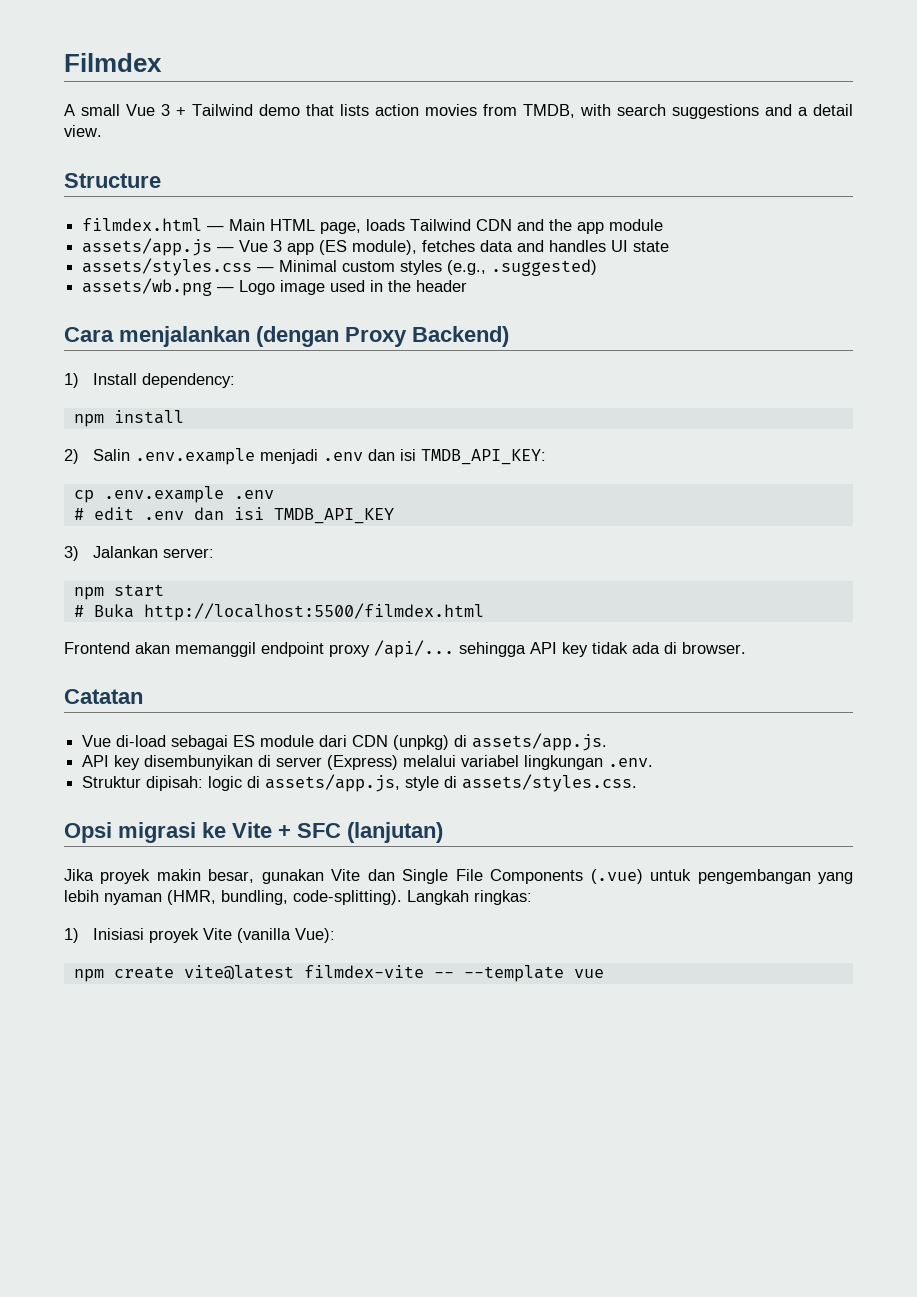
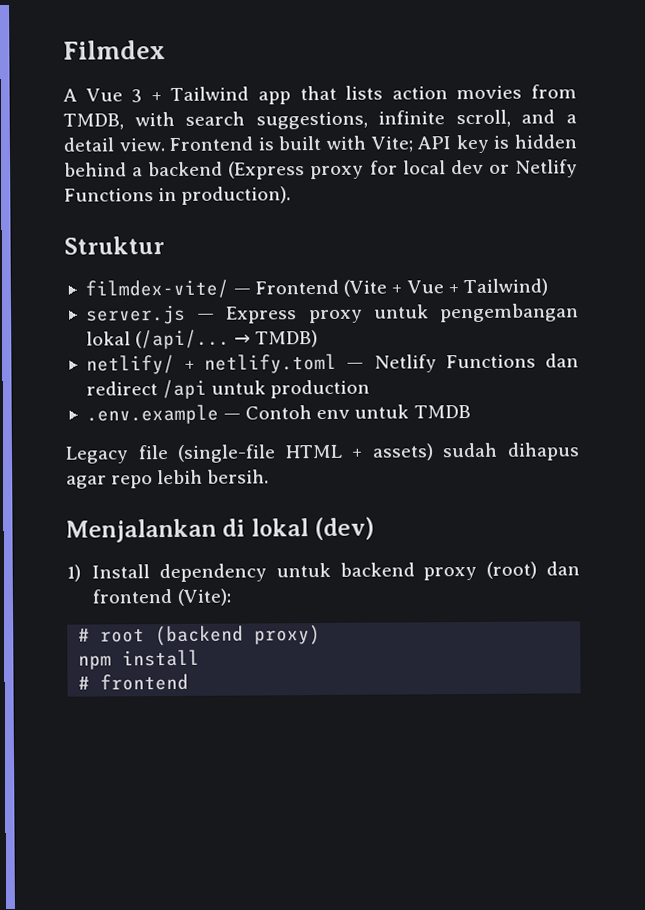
- A small Vue 3 + Tailwind demo that lists action movies from TMDB, with search suggestions and a detail view.
- Structure
- filmdex.html — Main HTML page, loads Tailwind CDN and the app module
- assets/app.js — Vue 3 app (ES module), fetches data and handles UI state
- assets/styles.css — Minimal custom styles (e.g., .suggested)
- assets/wb.png — Logo image used in the header
- Cara menjalankan (dengan Proxy Backend)
- 1) Install dependency:
+ A Vue 3 + Tailwind app that lists action movies from TMDB, with search suggestions, infinite scroll, and a detail view. Frontend is built with Vite; API key is hidden behind a backend (Express proxy for local dev or Netlify Functions in production).
+ Struktur
+ filmdex-vite/ — Frontend (Vite + Vue + Tailwind)
+ server.js — Express proxy untuk pengembangan lokal (/api/... → TMDB)
+ netlify/ + netlify.toml — Netlify Functions dan redirect /api untuk production
+ .env.example — Contoh env untuk TMDB
+ Legacy file (single-file HTML + assets) sudah dihapus agar repo lebih bersih.
+ Menjalankan di lokal (dev)
+ 1) Install dependency untuk backend proxy (root) dan frontend (Vite):
+ # root (backend proxy)
  npm install
- 2) Salin .env.example menjadi .env dan isi TMDB_API_KEY:
- cp .env.example .env
- # edit .env dan isi TMDB_API_KEY
- 3) Jalankan server:
- npm start
- # Buka http://localhost:5500/filmdex.html
- Frontend akan memanggil endpoint proxy /api/... sehingga API key tidak ada di browser.
- Catatan
- Vue di-load sebagai ES module dari CDN (unpkg) di assets/app.js.
- API key disembunyikan di server (Express) melalui variabel lingkungan .env.
- Struktur dipisah: logic di assets/app.js, style di assets/styles.css.
- Opsi migrasi ke Vite + SFC (lanjutan)
- Jika proyek makin besar, gunakan Vite dan Single File Components (.vue) untuk pengembangan yang lebih nyaman (HMR, bundling, code-splitting). Langkah ringkas:
- 1) Inisiasi proyek Vite (vanilla Vue):
- npm create vite@latest filmdex-vite -- --template vue
+ # frontend

